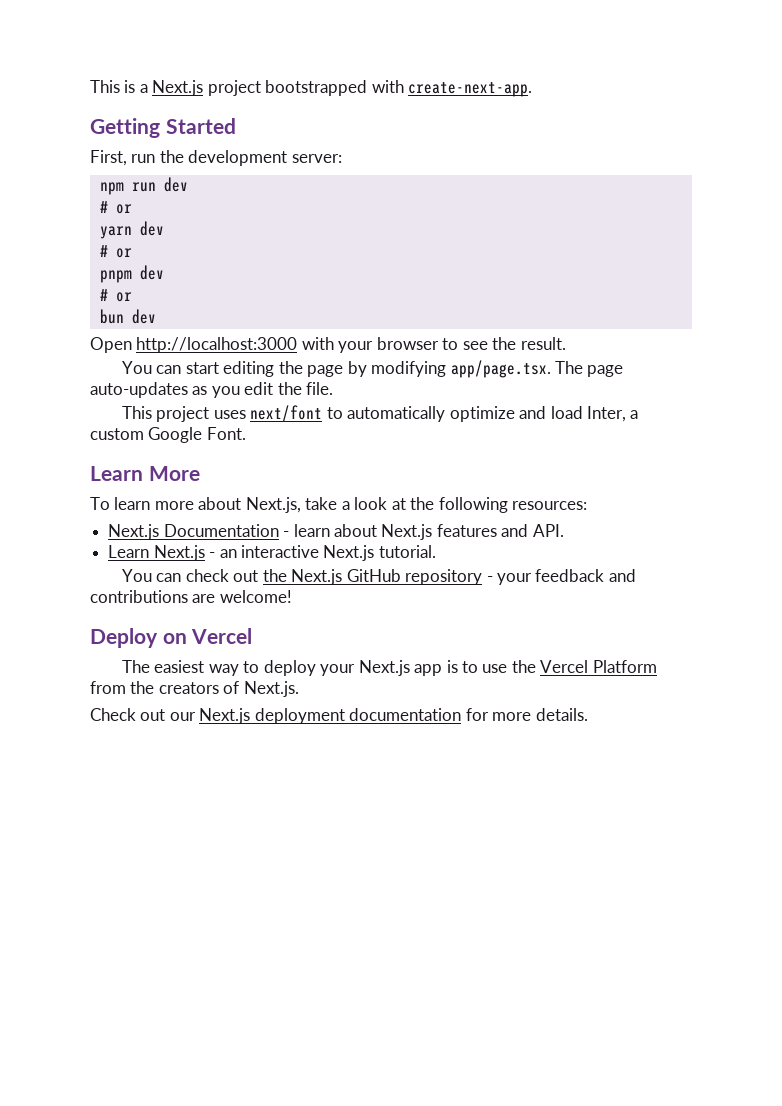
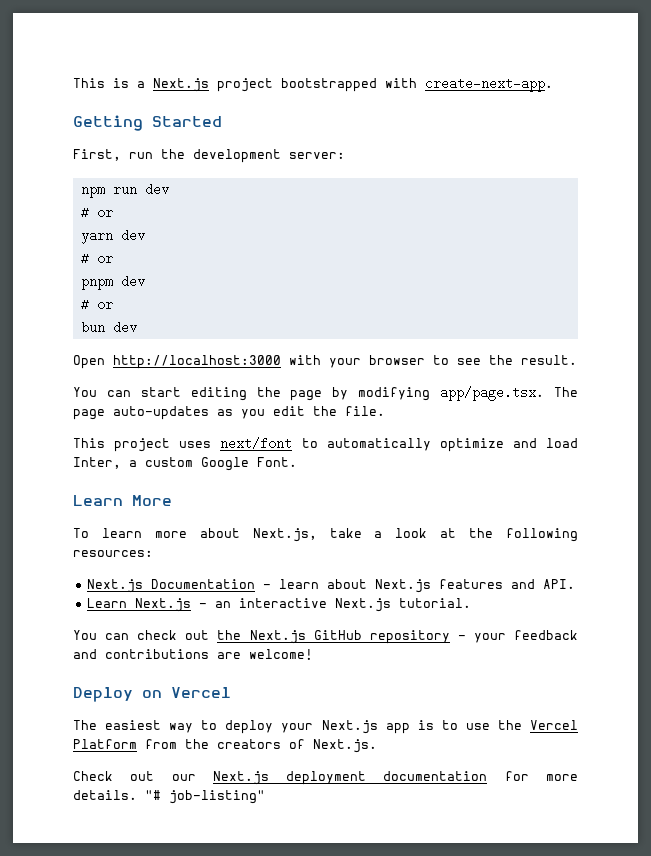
+ "# job-listing"

